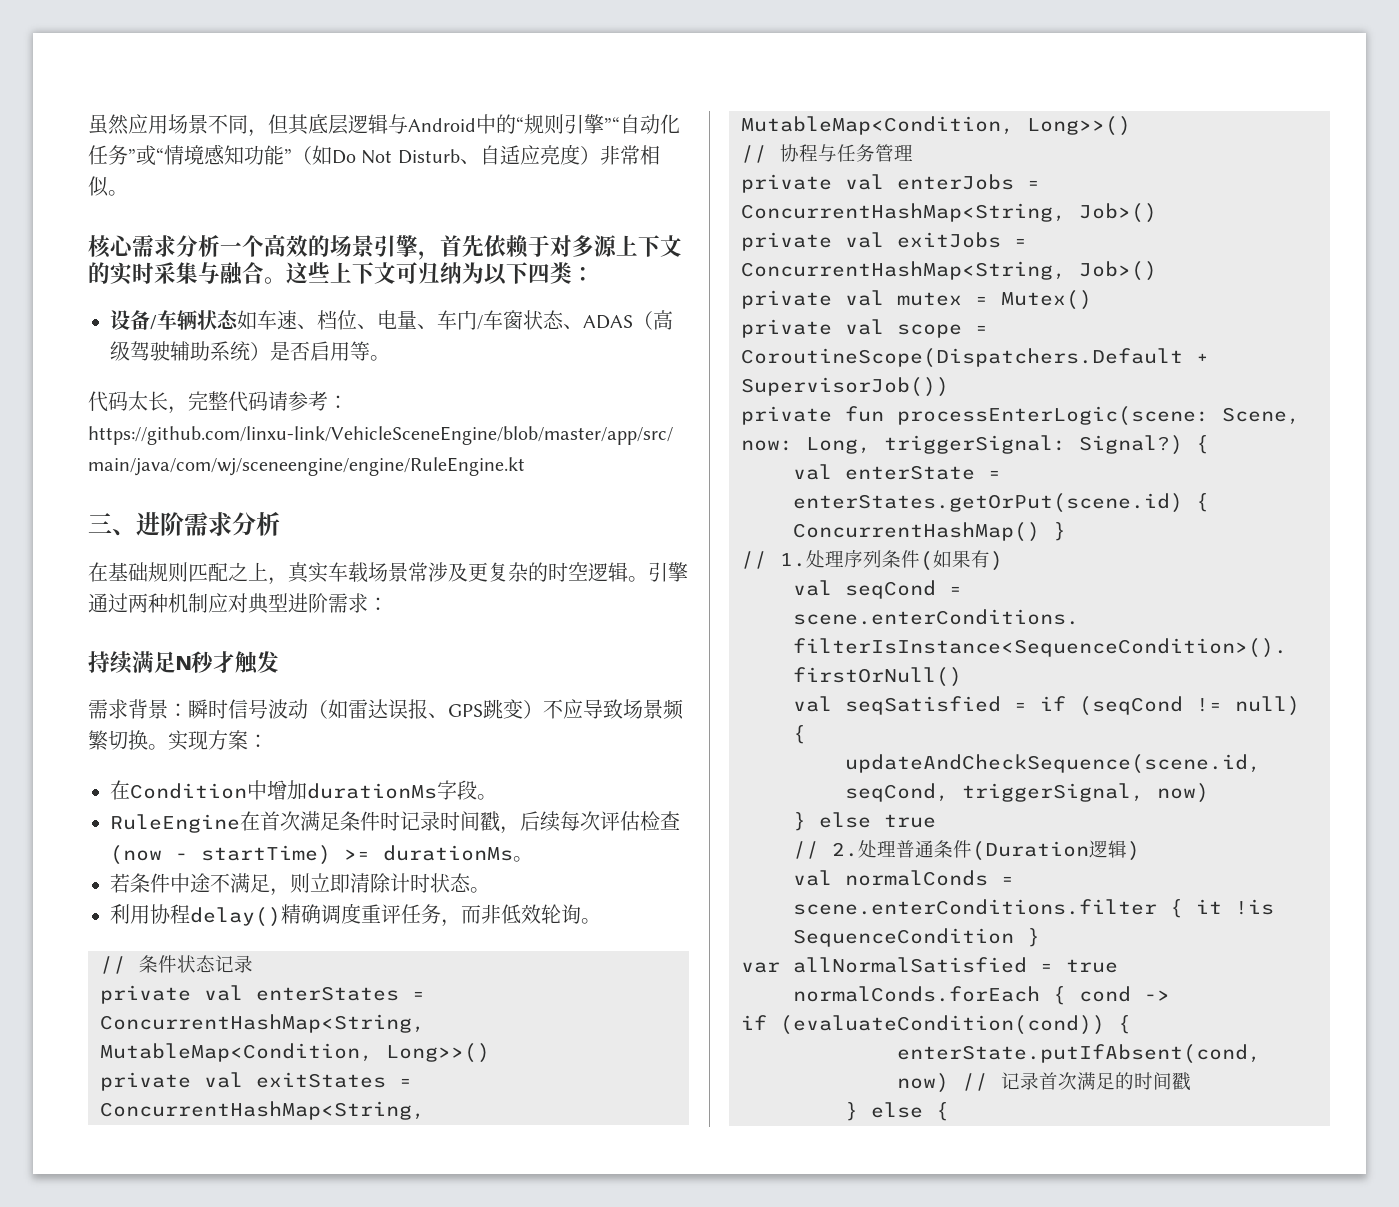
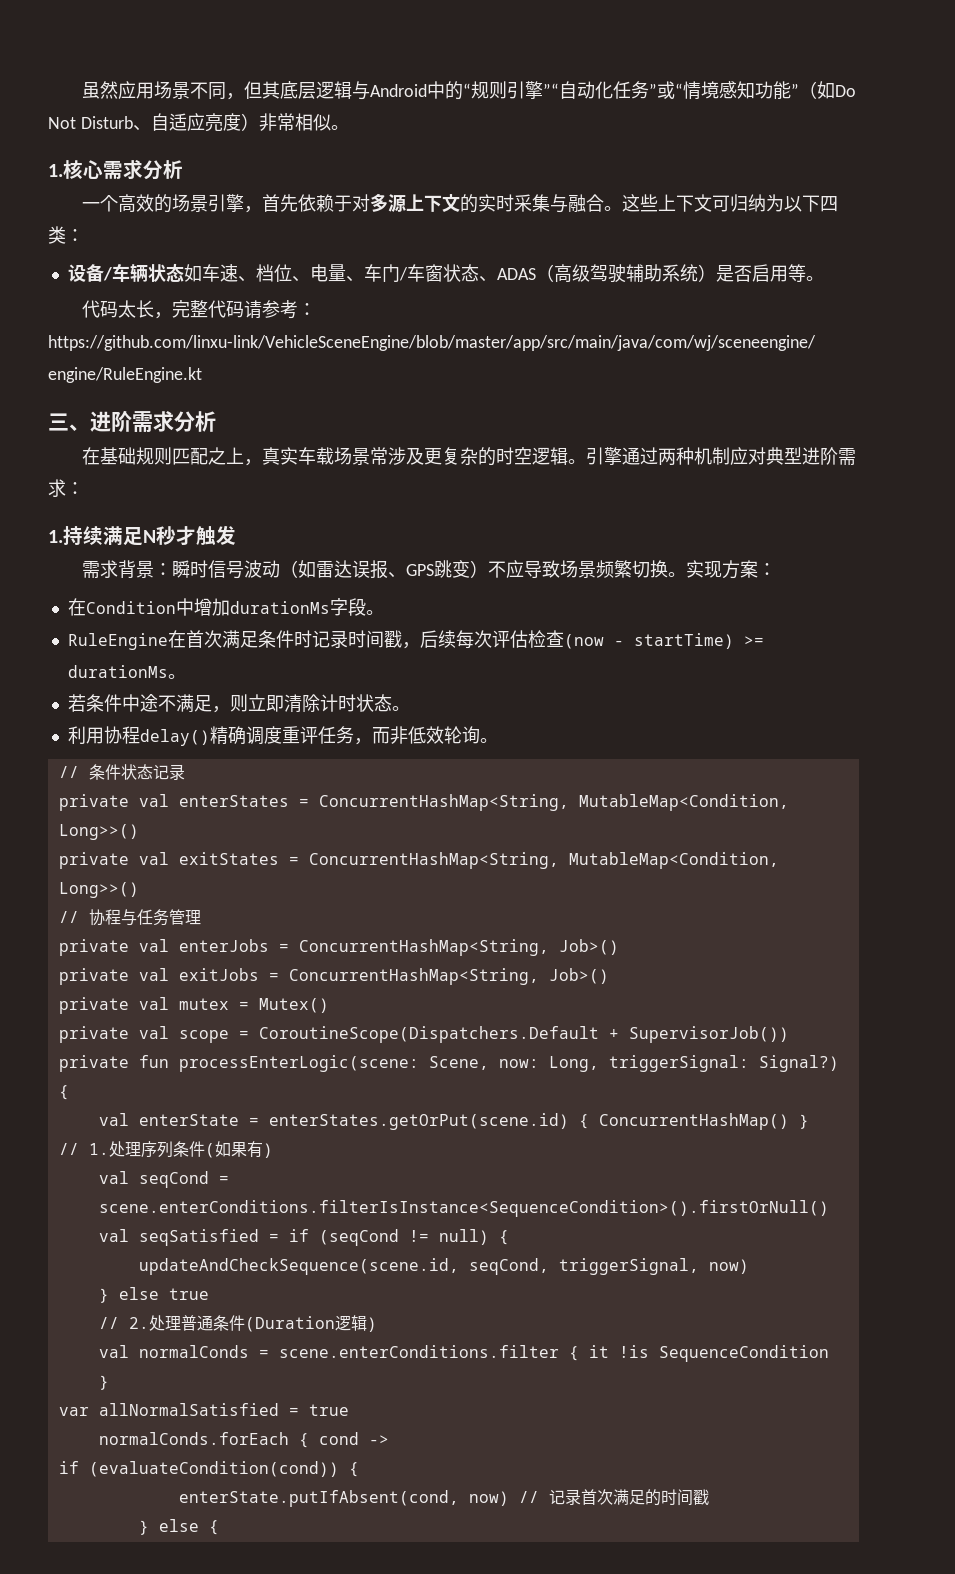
- 核心需求分析一个高效的场景引擎，首先依赖于对多源上下文的实时采集与融合。
+ 1.核心需求分析
+ 一个高效的场景引擎，首先依赖于对多源上下文的实时采集与融合。
- 持续满足N秒才触发
+ 1.持续满足N秒才触发

